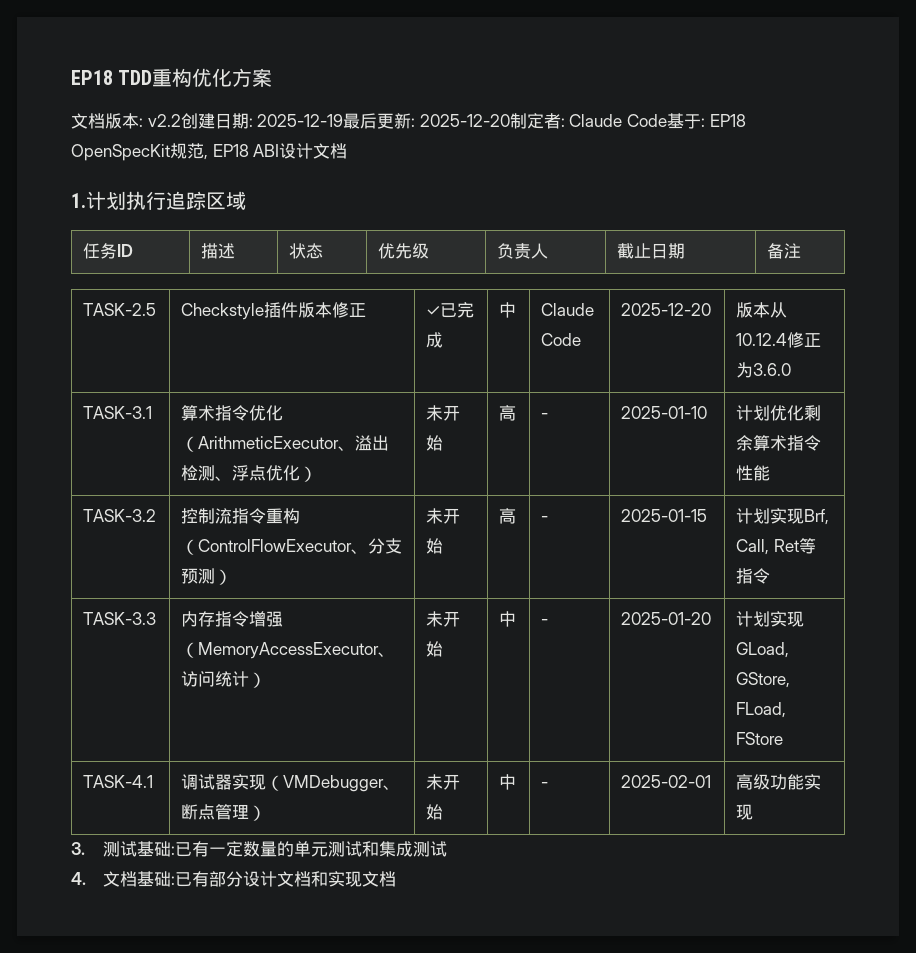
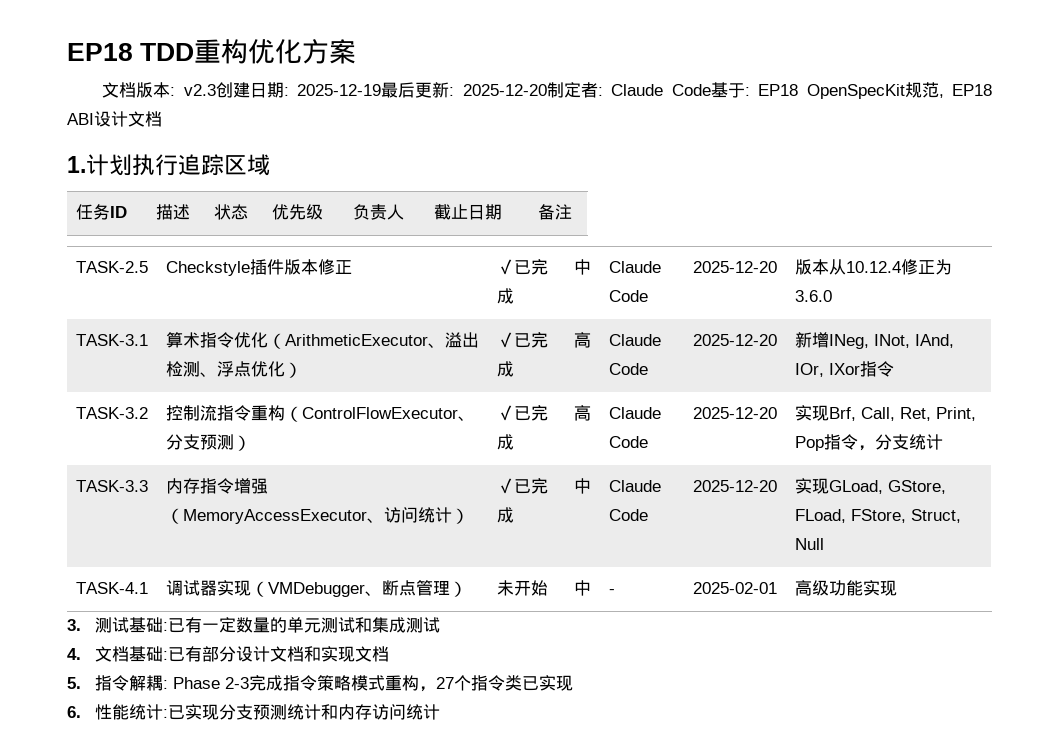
- 文档版本: v2.2创建日期: 2025-12-19最后更新: 2025-12-20制定者: Claude Code基于: EP18 OpenSpecKit规范, EP18 ABI设计文档
+ 文档版本: v2.3创建日期: 2025-12-19最后更新: 2025-12-20制定者: Claude Code基于: EP18 OpenSpecKit规范, EP18 ABI设计文档
- TASK-3.1 | 算术指令优化（ArithmeticExecutor、溢出检测、浮点优化） | 未开始 | 高 | - | 2025-01-10 | 计划优化剩余算术指令性能
+ TASK-3.1 | 算术指令优化（ArithmeticExecutor、溢出检测、浮点优化） | ✓已完成 | 高 | Claude Code | 2025-12-20 | 新增INeg, INot, IAnd, IOr, IXor指令
- TASK-3.2 | 控制流指令重构（ControlFlowExecutor、分支预测） | 未开始 | 高 | - | 2025-01-15 | 计划实现Brf, Call, Ret等指令
+ TASK-3.2 | 控制流指令重构（ControlFlowExecutor、分支预测） | ✓已完成 | 高 | Claude Code | 2025-12-20 | 实现Brf, Call, Ret, Print, Pop指令，分支统计
- TASK-3.3 | 内存指令增强（MemoryAccessExecutor、访问统计） | 未开始 | 中 | - | 2025-01-20 | 计划实现GLoad, GStore, FLoad, FStore
+ TASK-3.3 | 内存指令增强（MemoryAccessExecutor、访问统计） | ✓已完成 | 中 | Claude Code | 2025-12-20 | 实现GLoad, GStore, FLoad, FStore, Struct, Null
+ 5.指令解耦: Phase 2-3完成指令策略模式重构，27个指令类已实现
+ 6.性能统计:已实现分支预测统计和内存访问统计

